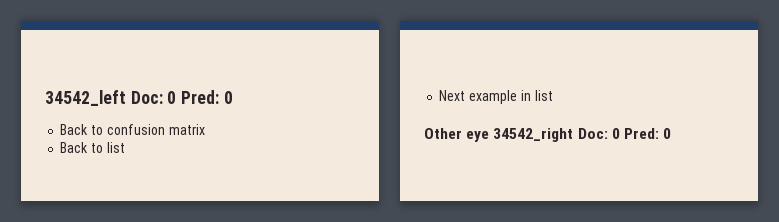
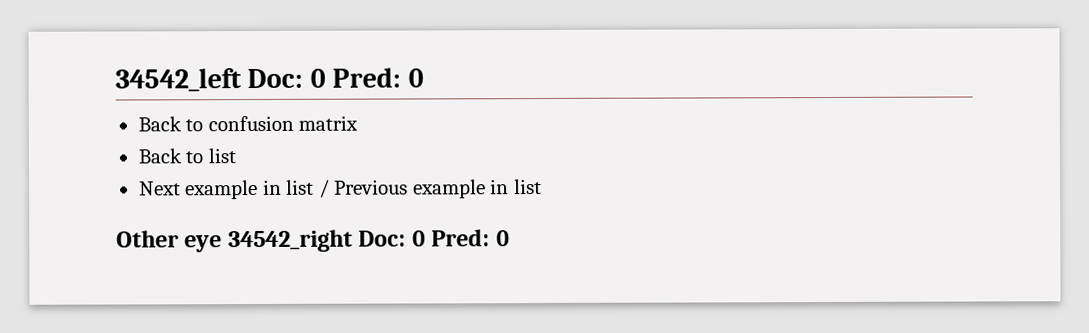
- Next example in list
+ Next example in list / Previous example in list

